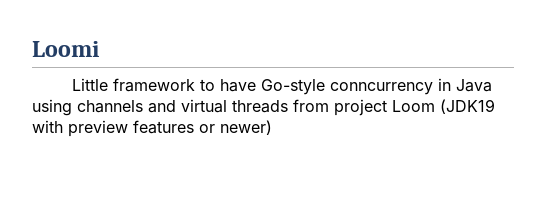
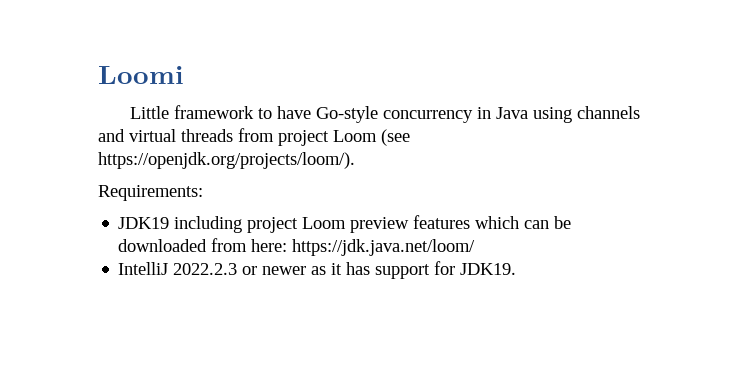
- Little framework to have Go-style conncurrency in Java using channels and virtual threads from project Loom (JDK19 with preview features or newer)
+ Little framework to have Go-style concurrency in Java using channels and virtual threads from project Loom (see https://openjdk.org/projects/loom/).
+ Requirements:
+ JDK19 including project Loom preview features which can be downloaded from here: https://jdk.java.net/loom/
+ IntelliJ 2022.2.3 or newer as it has support for JDK19.

